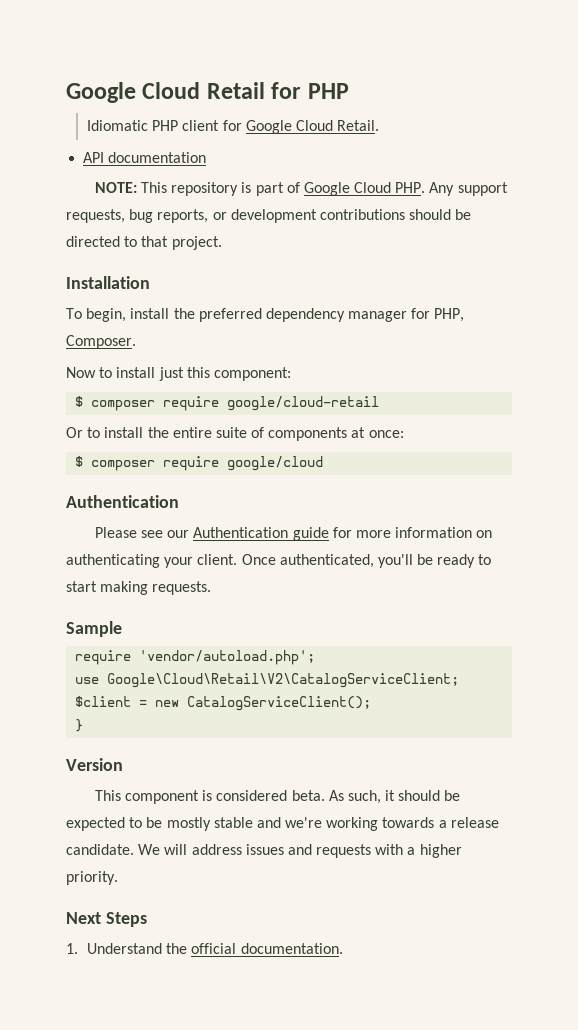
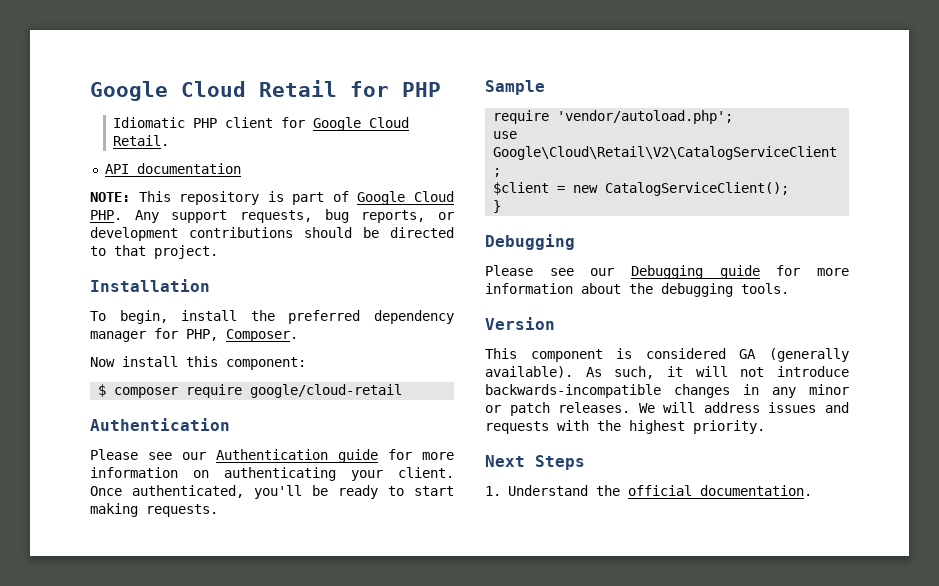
- Now to install just this component:
+ Now install this component:
- Or to install the entire suite of components at once:
- $ composer require google/cloud
  }
+ Debugging
+ Please see our Debugging guide for more information about the debugging tools.
- This component is considered beta. As such, it should be expected to be mostly stable and we're working towards a release candidate.
+ This component is considered GA (generally available). As such, it will not introduce backwards-incompatible changes in any minor or patch releases.
- We will address issues and requests with a higher priority.
+ We will address issues and requests with the highest priority.

